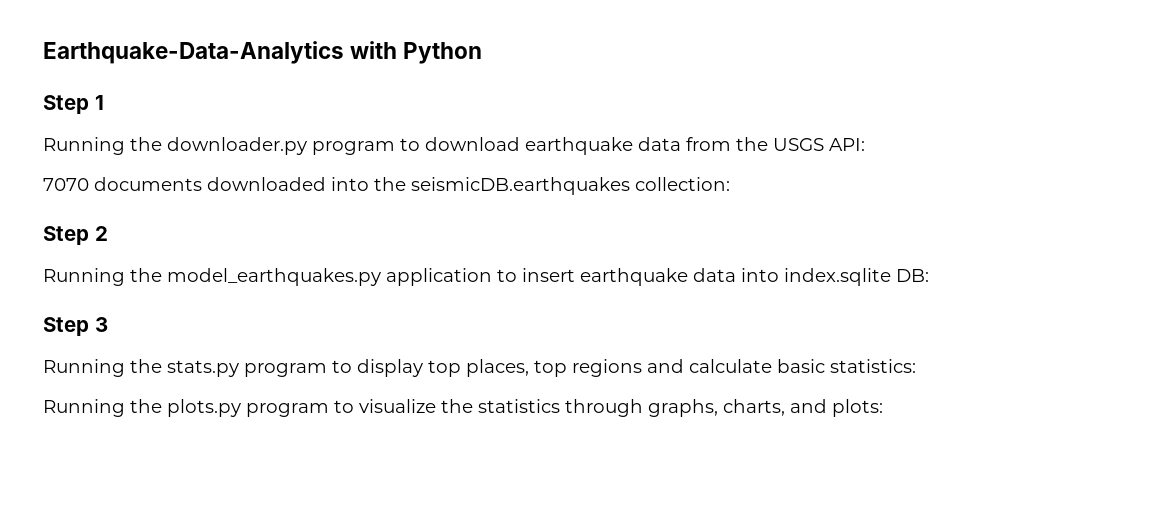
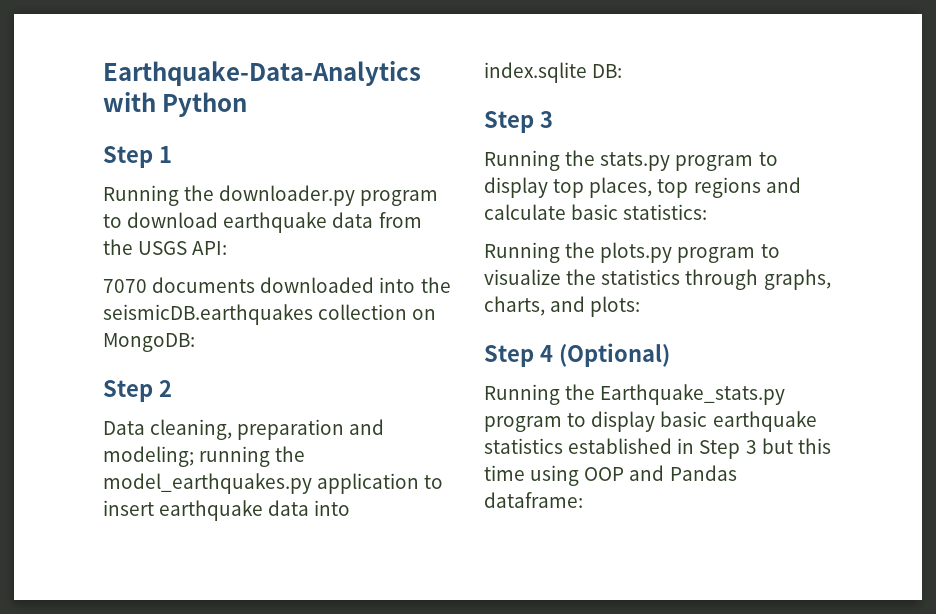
- 7070 documents downloaded into the seismicDB.earthquakes collection:
+ 7070 documents downloaded into the seismicDB.earthquakes collection on MongoDB:
- Running the model_earthquakes.py application to insert earthquake data into index.sqlite DB:
+ Data cleaning, preparation and modeling; running the model_earthquakes.py application to insert earthquake data into index.sqlite DB:
+ Step 4 (Optional)
+ Running the Earthquake_stats.py program to display basic earthquake statistics established in Step 3 but this time using OOP and Pandas dataframe:

